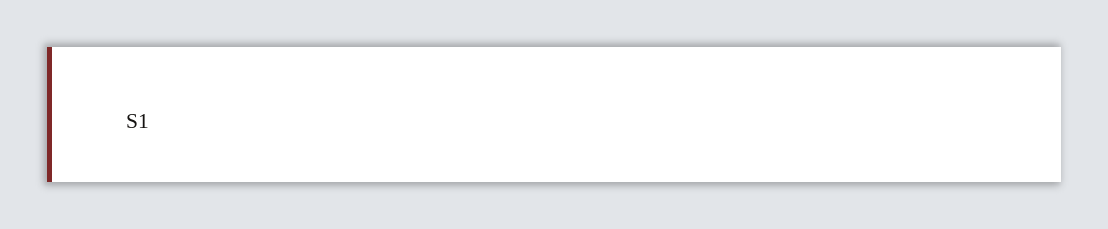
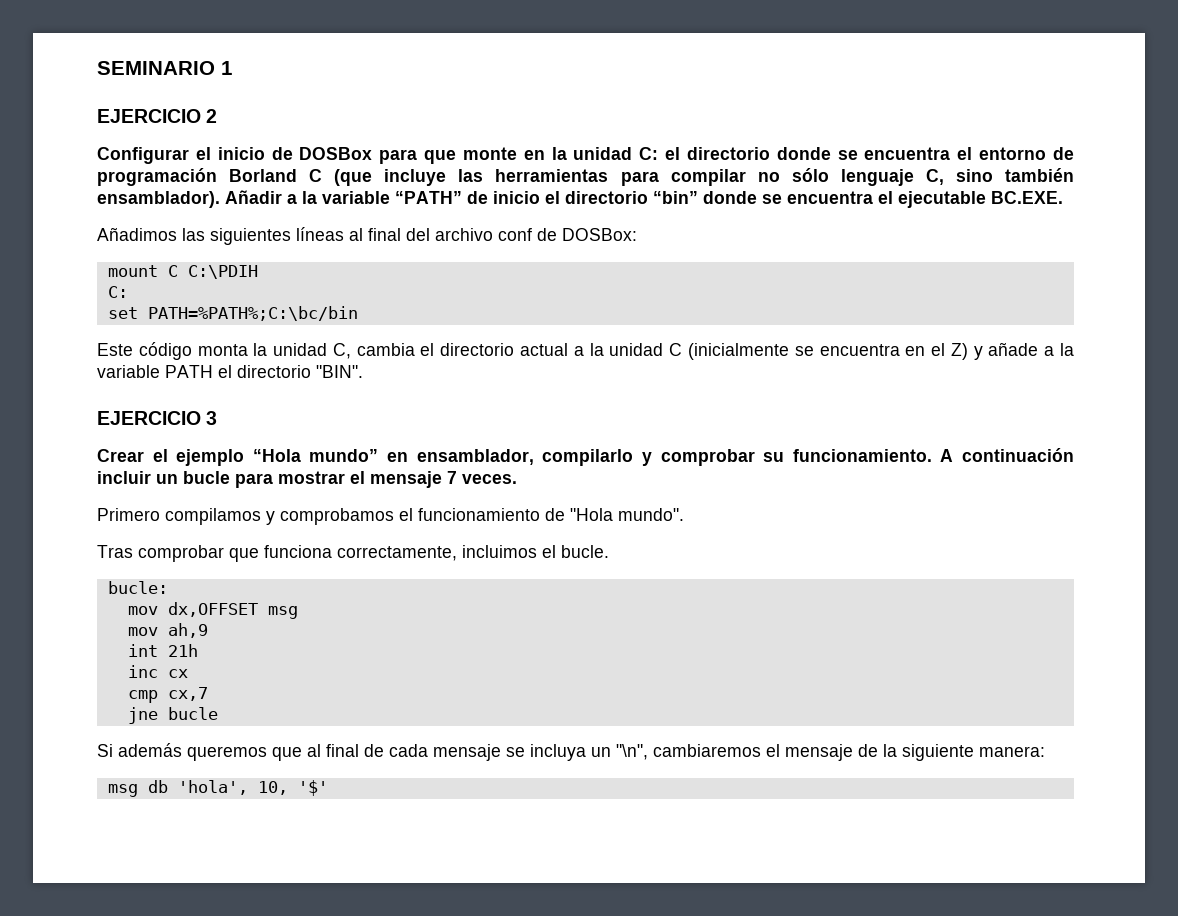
- S1
+ SEMINARIO 1
+ EJERCICIO 2
+ Configurar el inicio de DOSBox para que monte en la unidad C: el directorio donde se encuentra el entorno de programación Borland C (que incluye las herramientas para compilar no sólo lenguaje C, sino también ensamblador). Añadir a la variable “PATH” de inicio el directorio “bin” donde se encuentra el ejecutable BC.EXE.
+ Añadimos las siguientes líneas al final del archivo conf de DOSBox:
+ mount C C:\PDIH
+ C:
+ set PATH=%PATH%;C:\bc/bin
+ Este código monta la unidad C, cambia el directorio actual a la unidad C (inicialmente se encuentra en el Z) y añade a la variable PATH el directorio "BIN".
+ EJERCICIO 3
+ Crear el ejemplo “Hola mundo” en ensamblador, compilarlo y comprobar su funcionamiento. A continuación incluir un bucle para mostrar el mensaje 7 veces.
+ Primero compilamos y comprobamos el funcionamiento de "Hola mundo".
+ Tras comprobar que funciona correctamente, incluimos el bucle.
+ bucle:
+ mov dx,OFFSET msg
+ mov ah,9
+ int 21h
+ inc cx
+ cmp cx,7
+ jne bucle
+ Si además queremos que al final de cada mensaje se incluya un "\n", cambiaremos el mensaje de la siguiente manera:
+ msg db 'hola', 10, '$'

